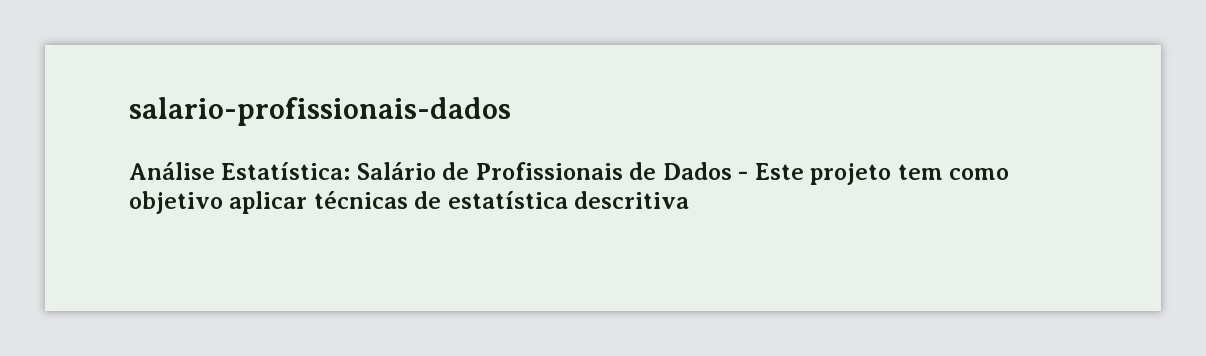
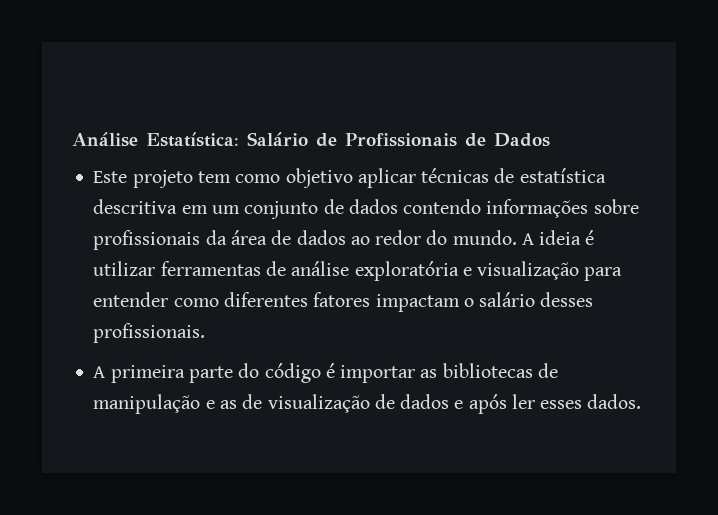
- salario-profissionais-dados
- Análise Estatística: Salário de Profissionais de Dados - Este projeto tem como objetivo aplicar técnicas de estatística descritiva
+ Análise Estatística: Salário de Profissionais de Dados
+ Este projeto tem como objetivo aplicar técnicas de estatística descritiva em um conjunto de dados contendo informações sobre profissionais da área de dados ao redor do mundo. A ideia é utilizar ferramentas de análise exploratória e visualização para entender como diferentes fatores impactam o salário desses profissionais.
+ A primeira parte do código é importar as bibliotecas de manipulação e as de visualização de dados e após ler esses dados.

